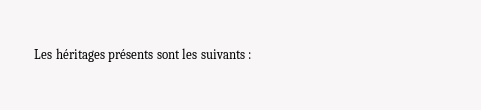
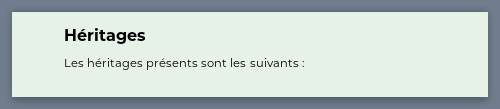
+ Héritages

